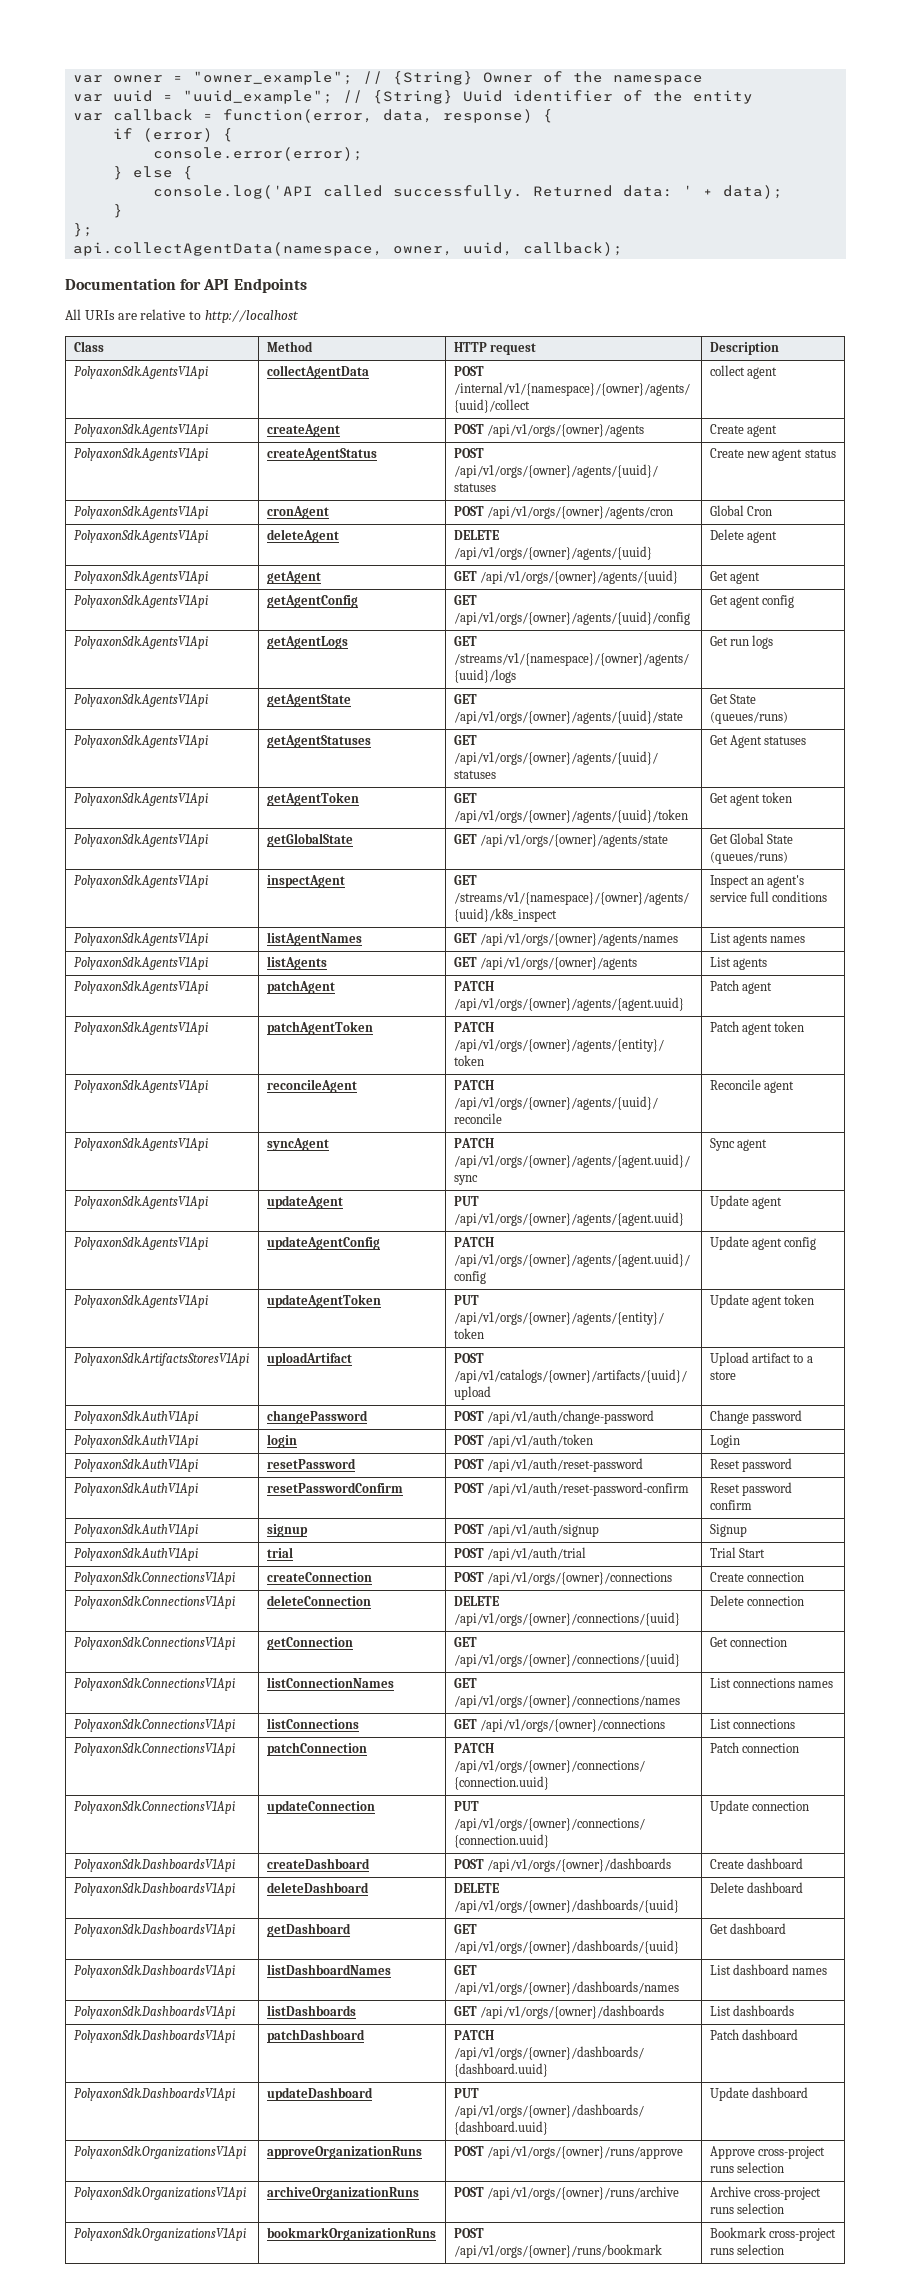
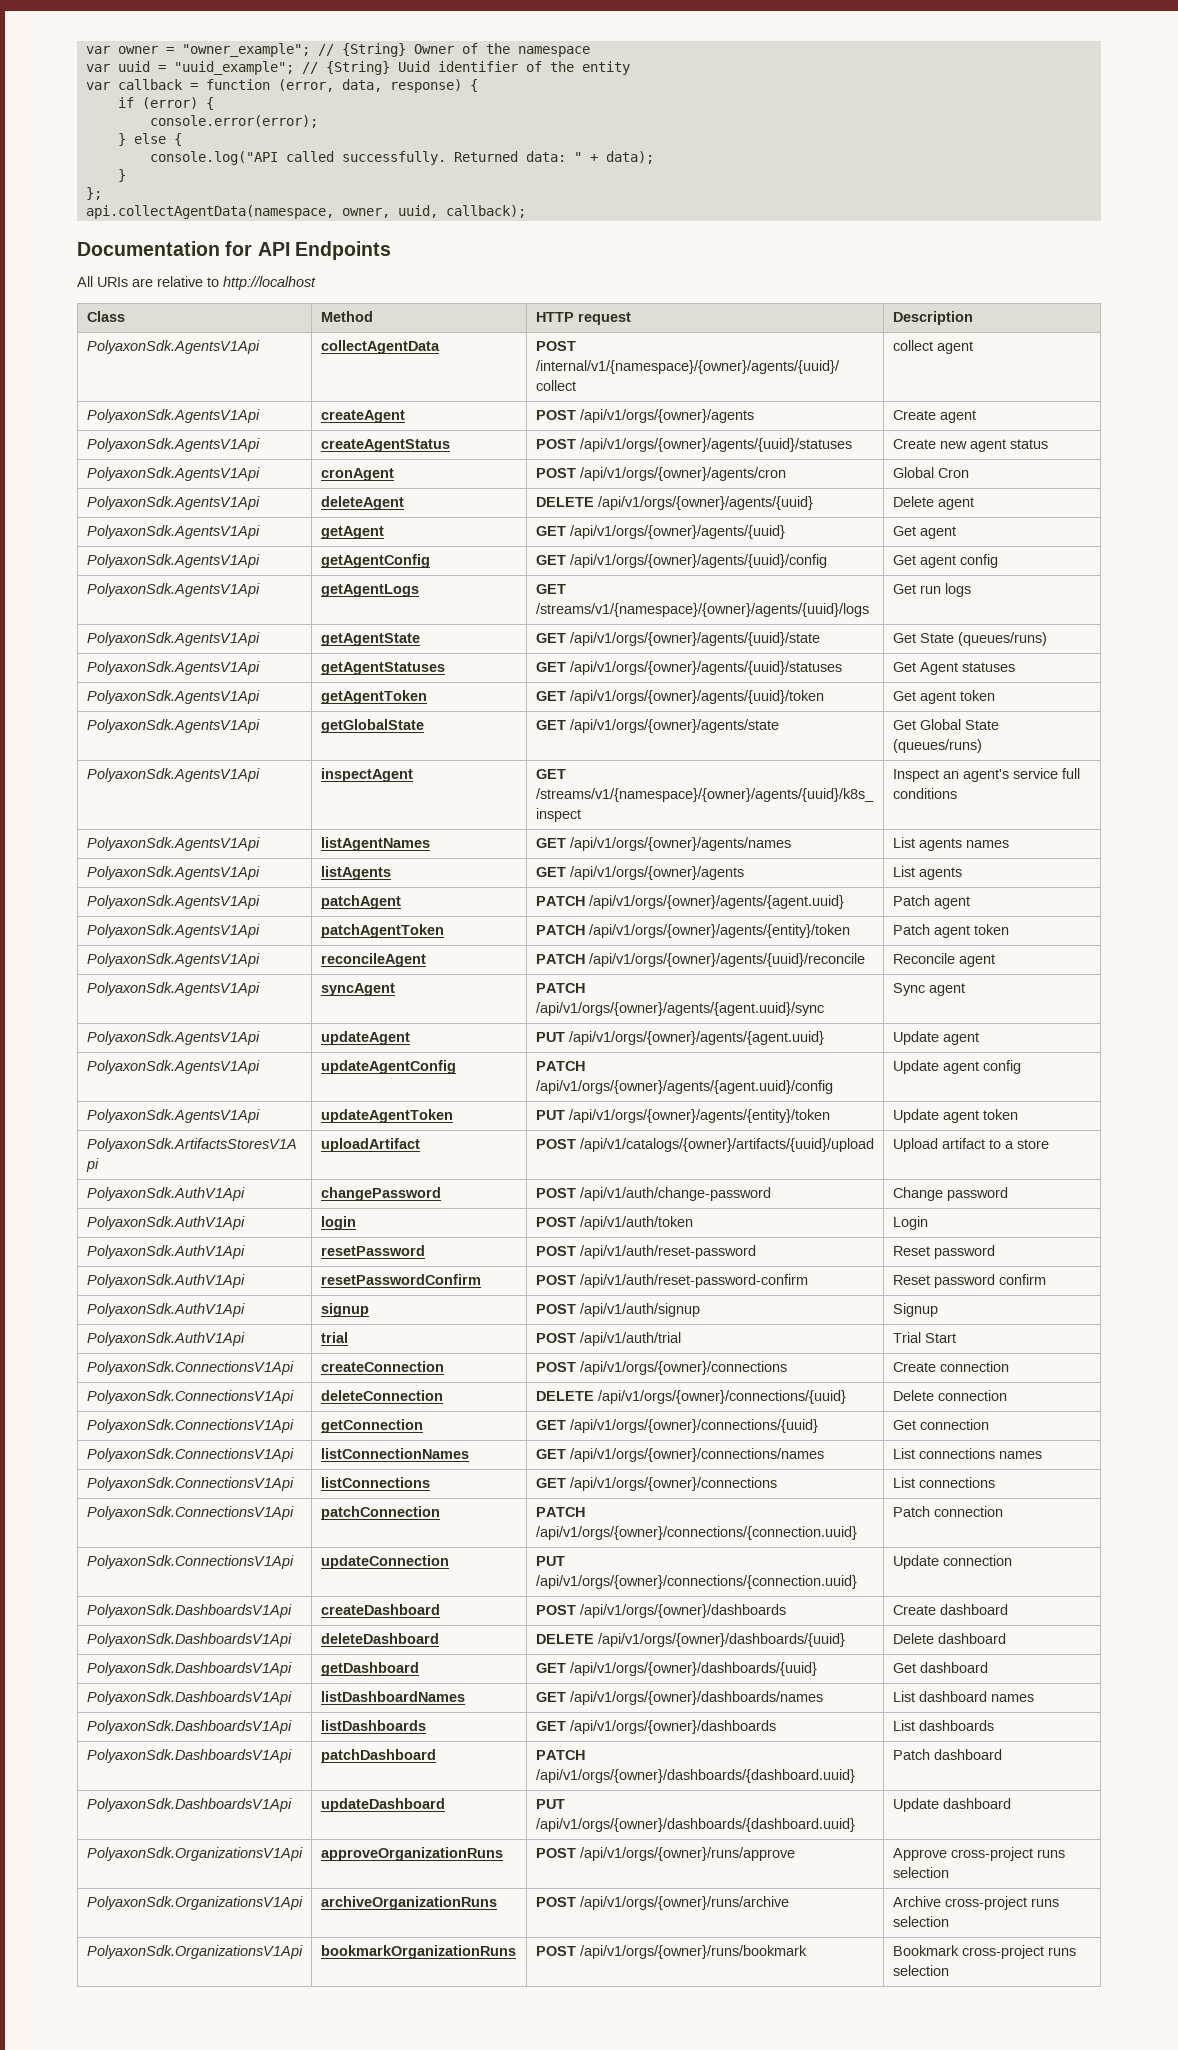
- var callback = function(error, data, response) {
+ var callback = function (error, data, response) {
- console.log('API called successfully.
+ console.log("API called successfully.
- Returned data: ' + data);
+ Returned data: " + data);

